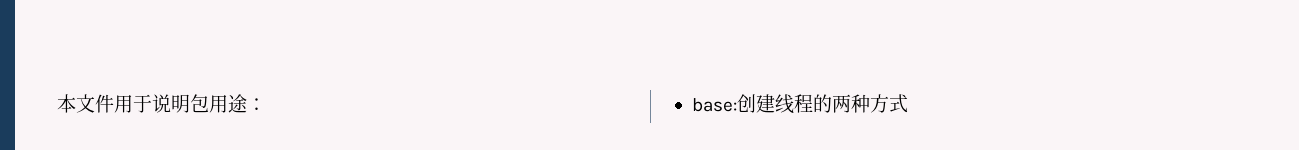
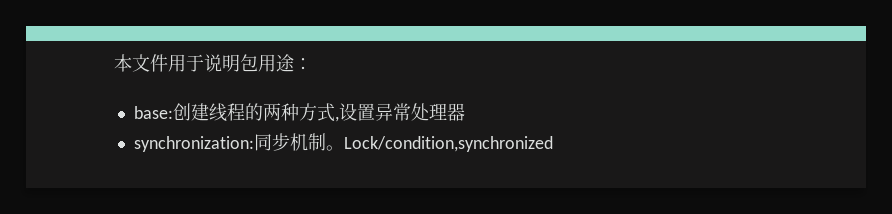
- base:创建线程的两种方式
+ base:创建线程的两种方式,设置异常处理器
+ synchronization:同步机制。Lock/condition,synchronized

